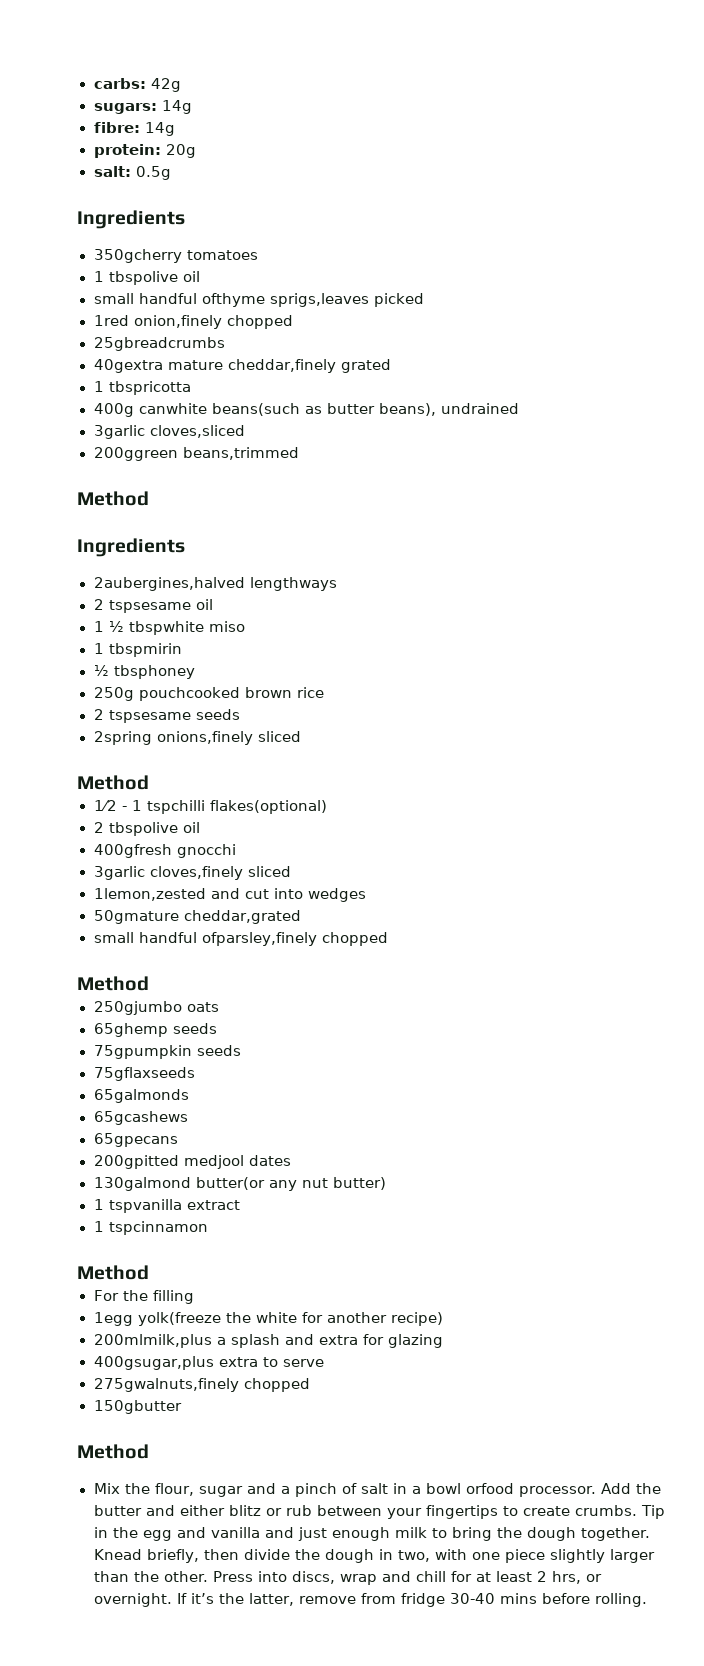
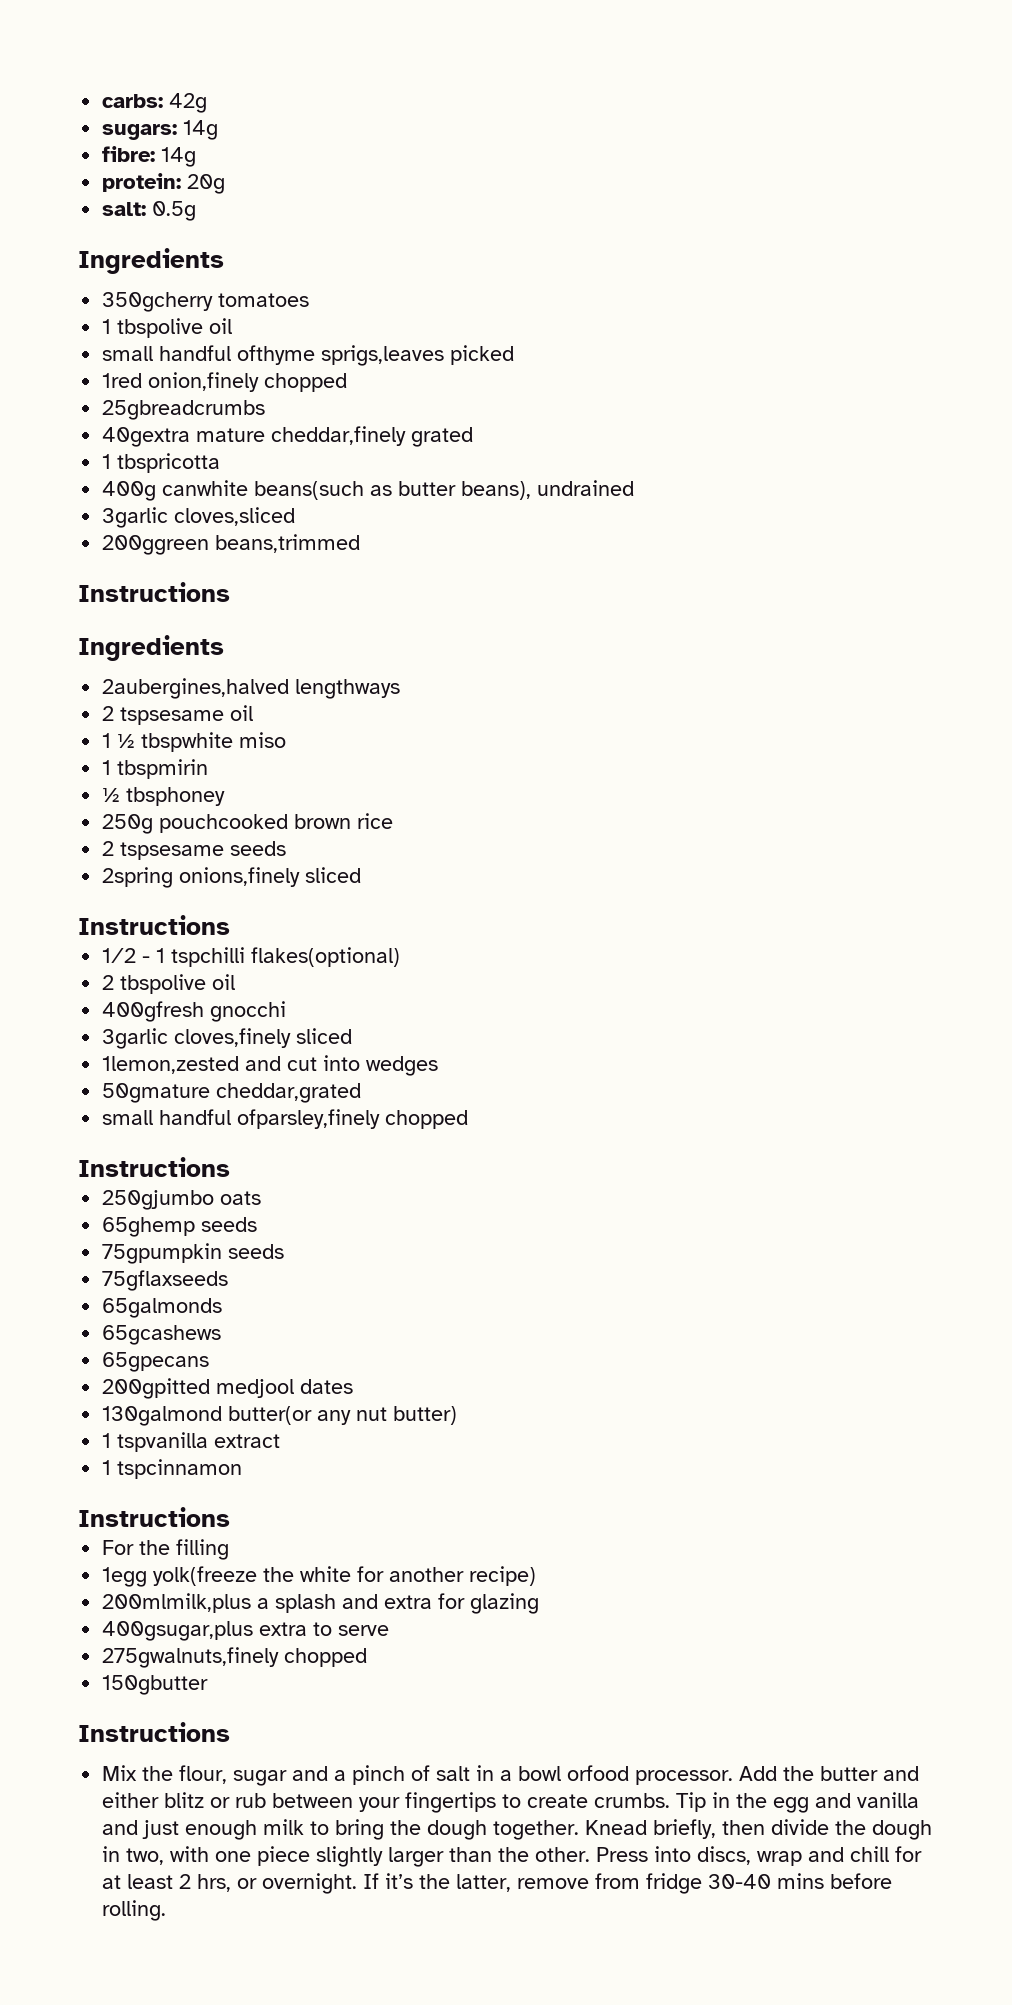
  200ggreen beans,trimmed
- Method
+ Instructions
  2spring onions,finely sliced
- Method
+ Instructions
  small handful ofparsley,finely chopped
- Method
+ Instructions
  1 tspcinnamon
- Method
+ Instructions
  150gbutter
- Method
+ Instructions

